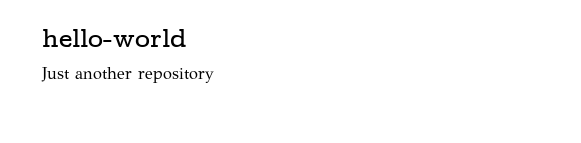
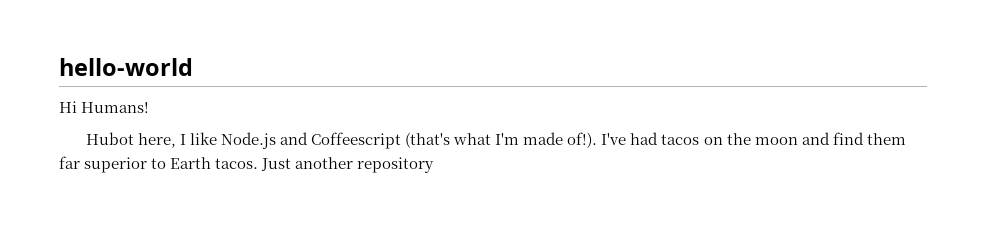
+ Hi Humans!
+ Hubot here, I like Node.js and Coffeescript (that's what I'm made of!). I've had tacos on the moon and find them far superior to Earth tacos.

